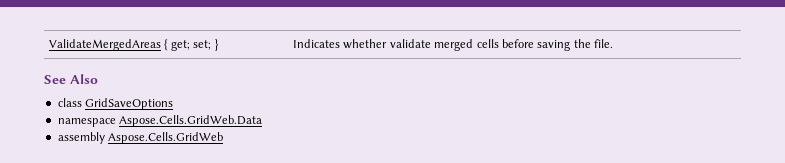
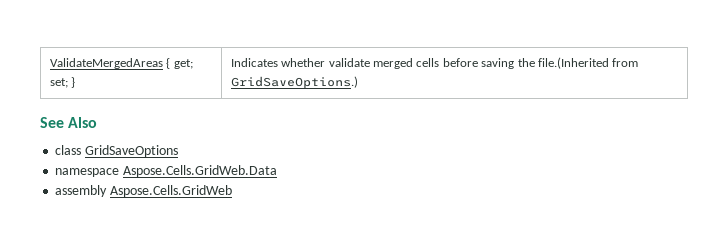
- ValidateMergedAreas { get; set; } | Indicates whether validate merged cells before saving the file.
+ ValidateMergedAreas { get; set; } | Indicates whether validate merged cells before saving the file.(Inherited from GridSaveOptions.)

